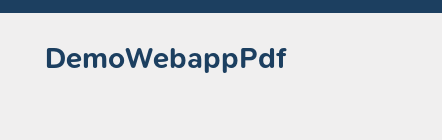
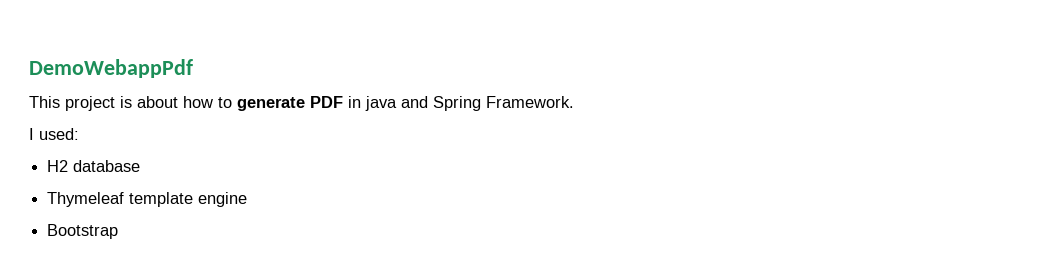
+ This project is about how to generate PDF in java and Spring Framework.
+ I used:
+ H2 database
+ Thymeleaf template engine
+ Bootstrap

